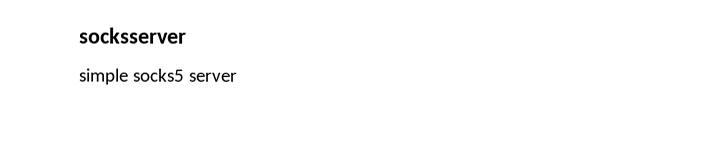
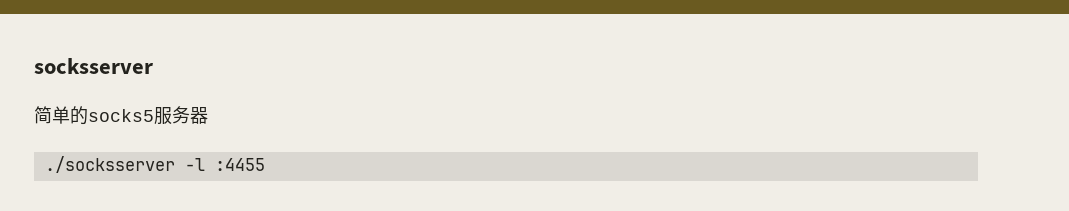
- simple socks5 server
+ 简单的socks5服务器
+ ./socksserver -l :4455

